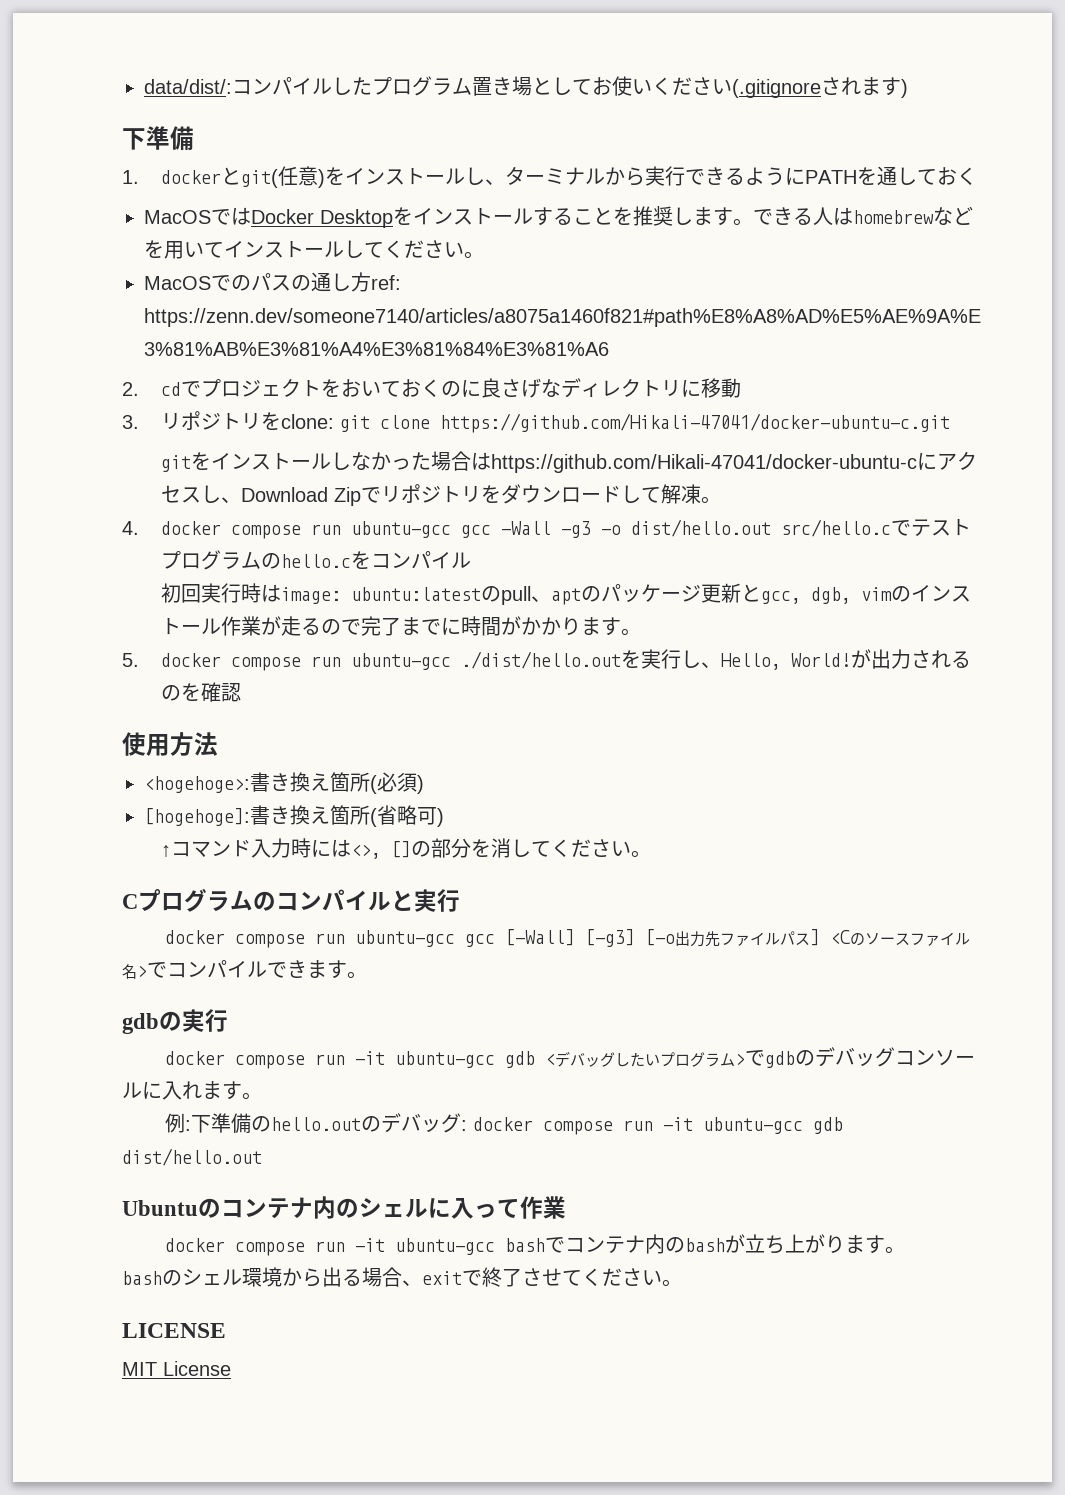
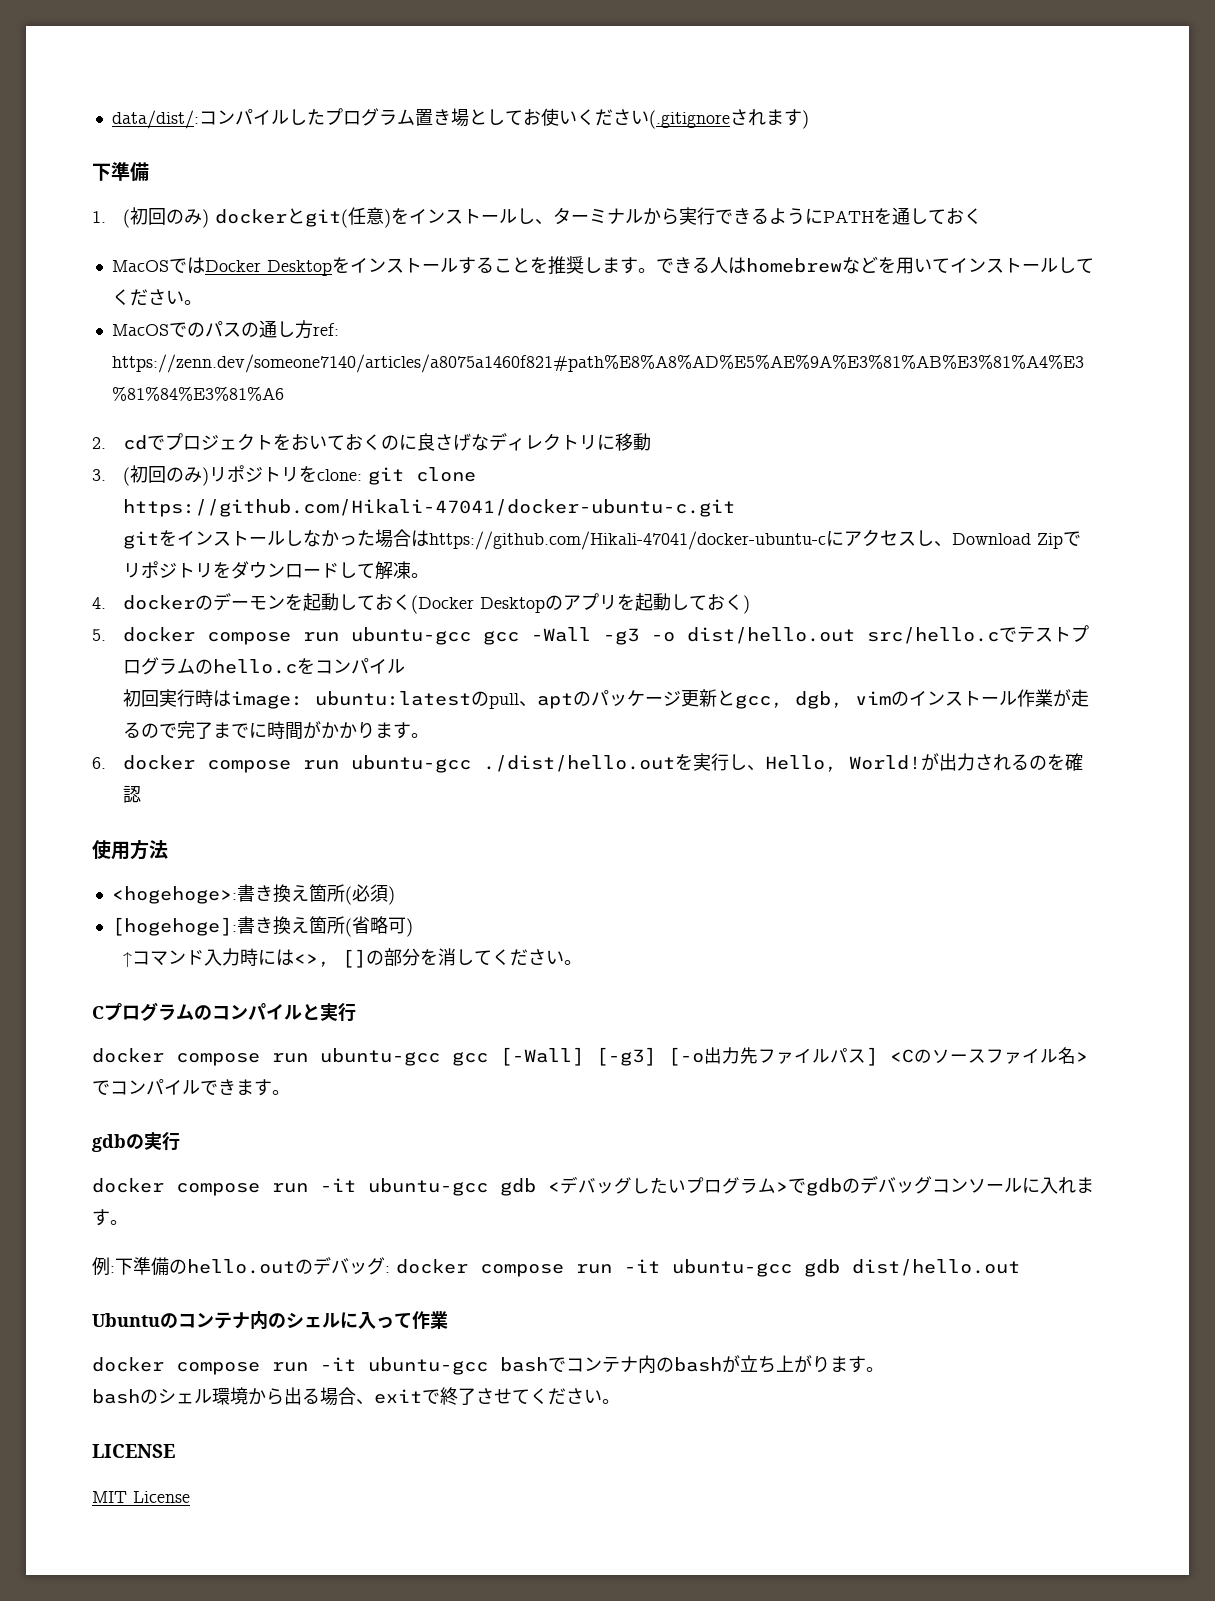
- 1. dockerとgit(任意)をインストールし、ターミナルから実行できるようにPATHを通しておく
+ 1. (初回のみ) dockerとgit(任意)をインストールし、ターミナルから実行できるようにPATHを通しておく
- 3.リポジトリをclone: git clone https://github.com/Hikali-47041/docker-ubuntu-c.git
+ 3. (初回のみ)リポジトリをclone: git clone https://github.com/Hikali-47041/docker-ubuntu-c.git
- 4. docker compose run ubuntu-gcc gcc -Wall -g3 -o dist/hello.out src/hello.cでテストプログラムのhello.cをコンパイル
+ 4. dockerのデーモンを起動しておく(Docker Desktopのアプリを起動しておく)
+ 5. docker compose run ubuntu-gcc gcc -Wall -g3 -o dist/hello.out src/hello.cでテストプログラムのhello.cをコンパイル
- 5. docker compose run ubuntu-gcc ./dist/hello.outを実行し、Hello, World!
+ 6. docker compose run ubuntu-gcc ./dist/hello.outを実行し、Hello, World!

